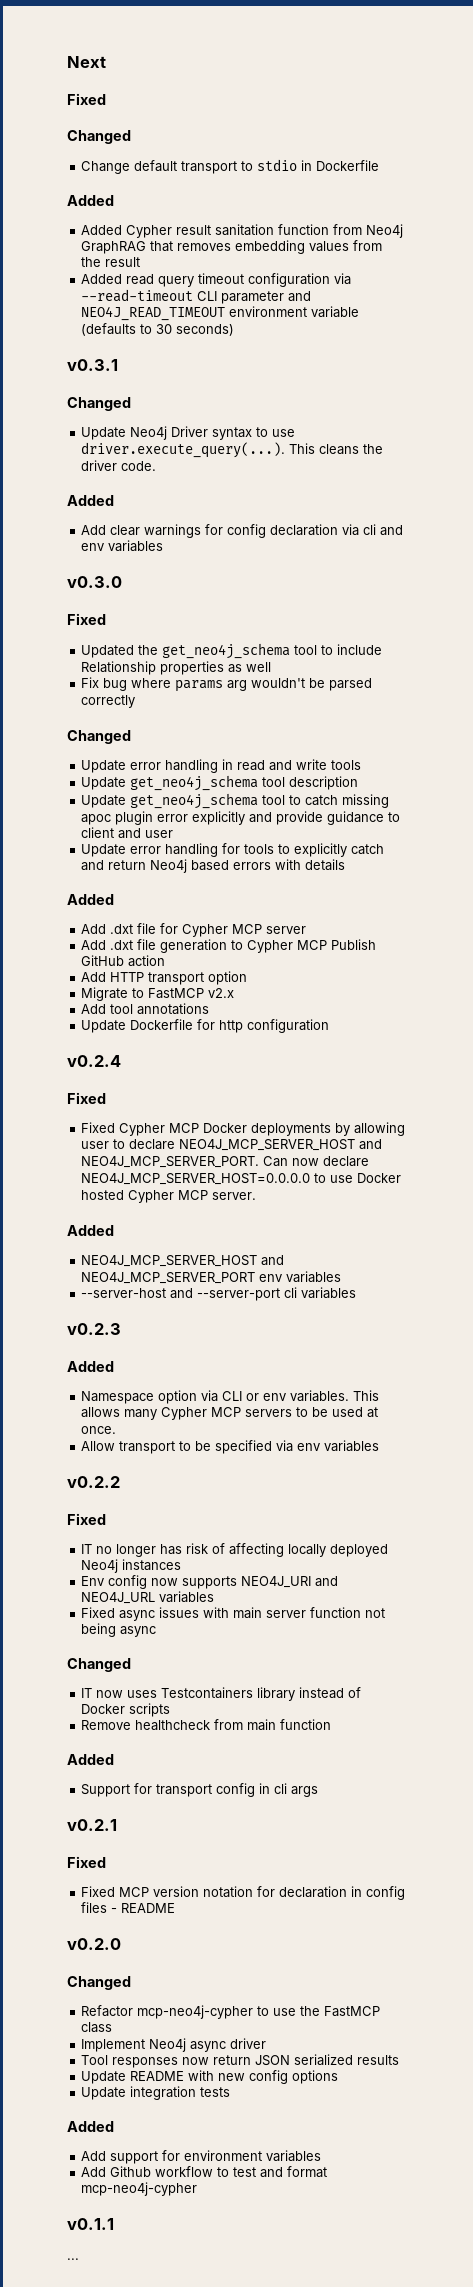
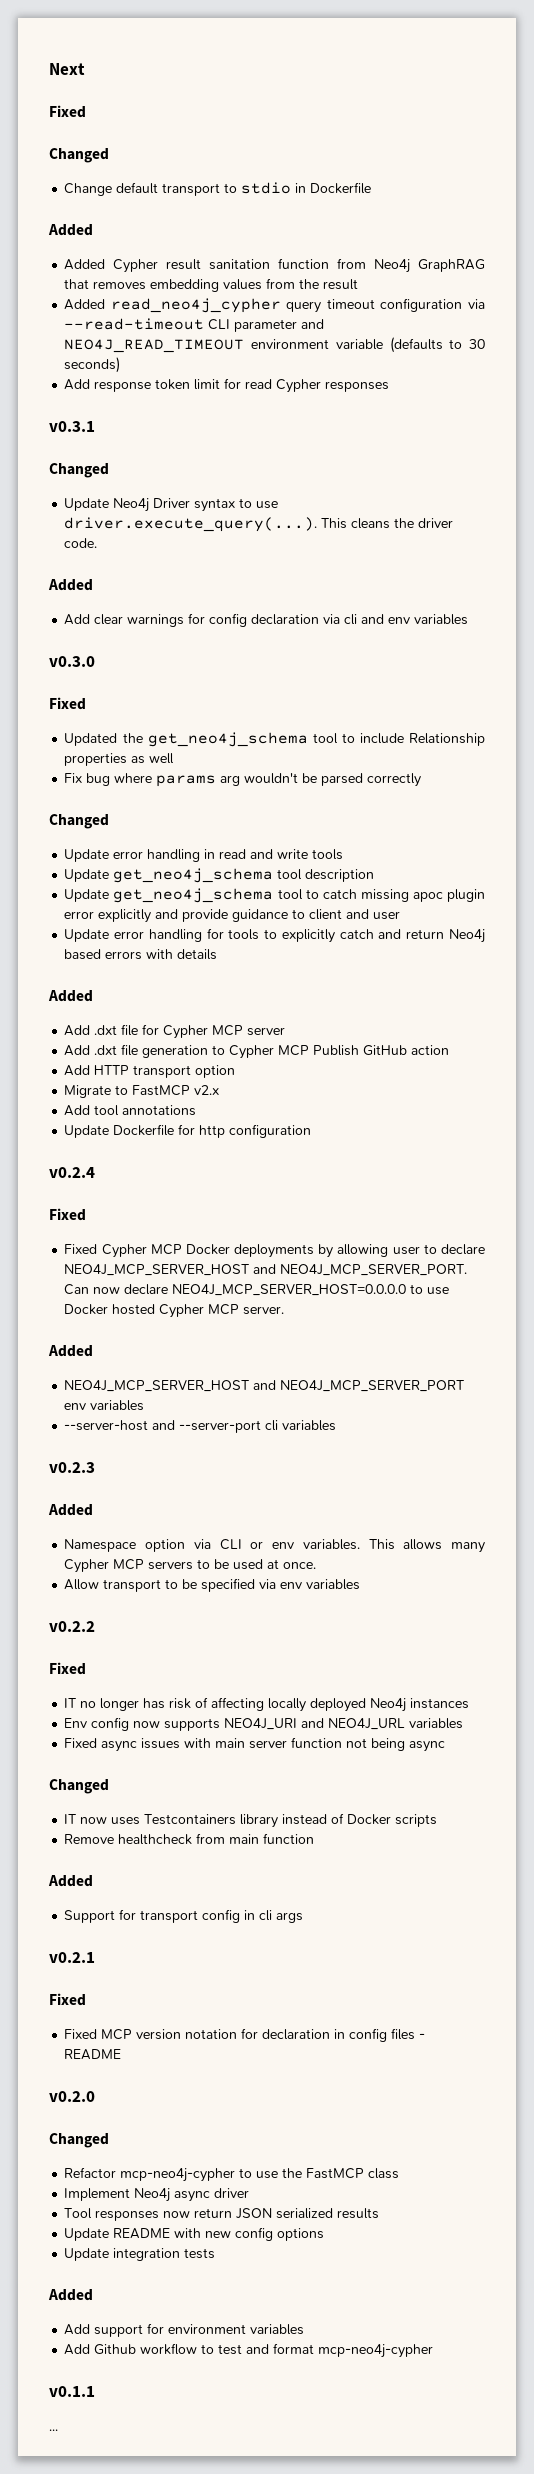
- Added read query timeout configuration via --read-timeout CLI parameter and NEO4J_READ_TIMEOUT environment variable (defaults to 30 seconds)
+ Added read_neo4j_cypher query timeout configuration via --read-timeout CLI parameter and NEO4J_READ_TIMEOUT environment variable (defaults to 30 seconds)
+ Add response token limit for read Cypher responses

